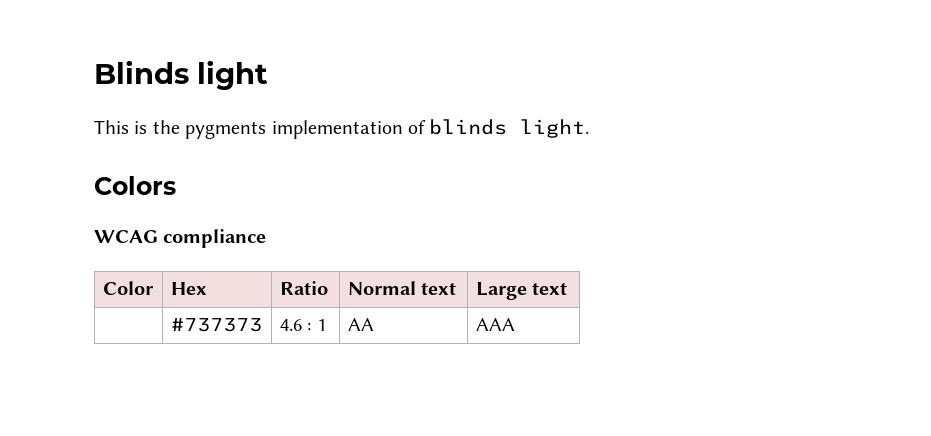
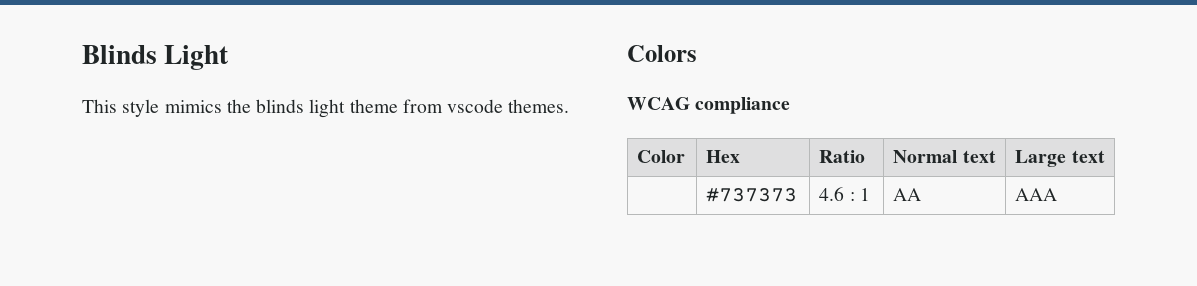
- Blinds light
+ Blinds Light
- This is the pygments implementation of blinds light.
+ This style mimics the blinds light theme from vscode themes.

